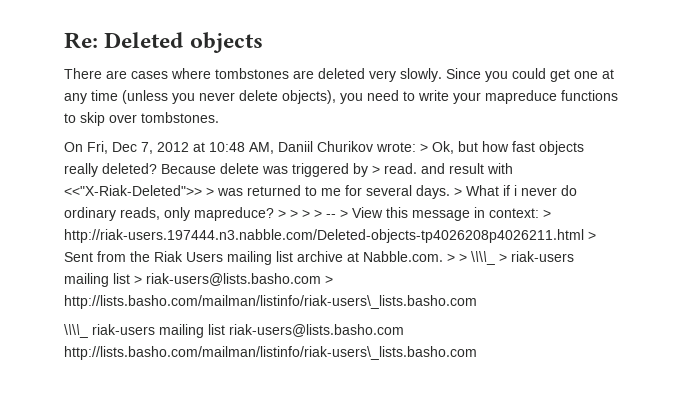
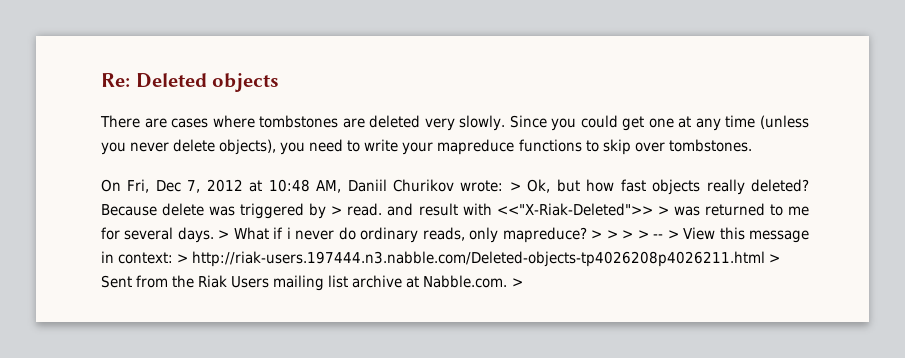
- > > > > -- > View this message in context: > http://riak-users.197444.n3.nabble.com/Deleted-objects-tp4026208p4026211.html > Sent from the Riak Users mailing list archive at Nabble.com. > > \\\\_ > riak-users mailing list > riak-users@lists.basho.com > http://lists.basho.com/mailman/listinfo/riak-users\_lists.basho.com
- \\\\_ riak-users mailing list riak-users@lists.basho.com http://lists.basho.com/mailman/listinfo/riak-users\_lists.basho.com
+ > > > > -- > View this message in context: > http://riak-users.197444.n3.nabble.com/Deleted-objects-tp4026208p4026211.html > Sent from the Riak Users mailing list archive at Nabble.com. >

